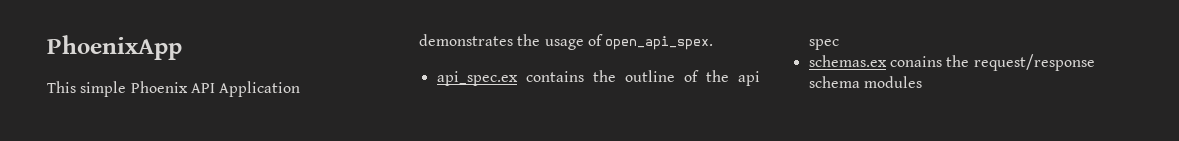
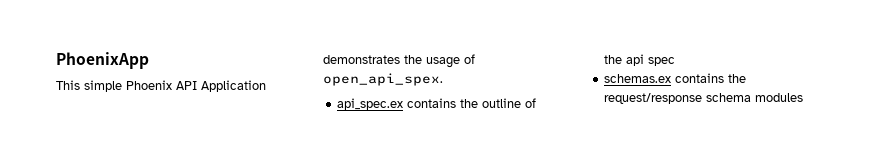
- schemas.ex conains the request/response schema modules
+ schemas.ex contains the request/response schema modules

